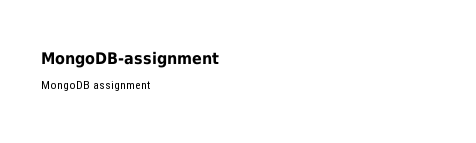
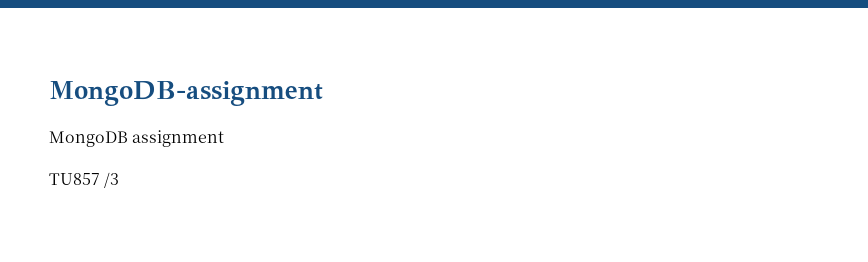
+ TU857 /3

